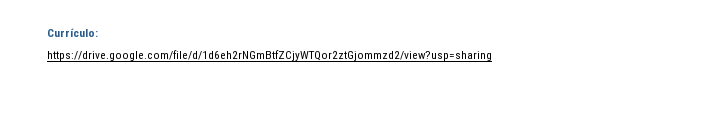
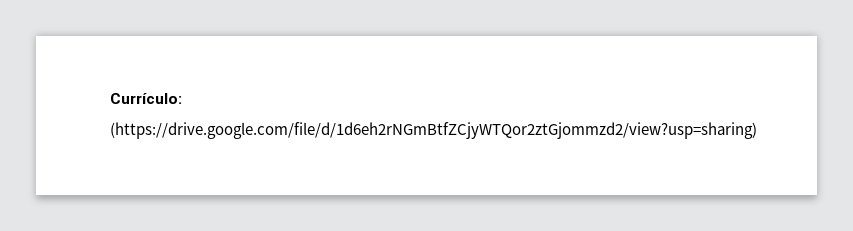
- https://drive.google.com/file/d/1d6eh2rNGmBtfZCjyWTQor2ztGjommzd2/view?usp=sharing
+ (https://drive.google.com/file/d/1d6eh2rNGmBtfZCjyWTQor2ztGjommzd2/view?usp=sharing)

